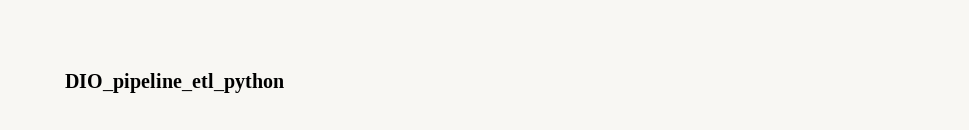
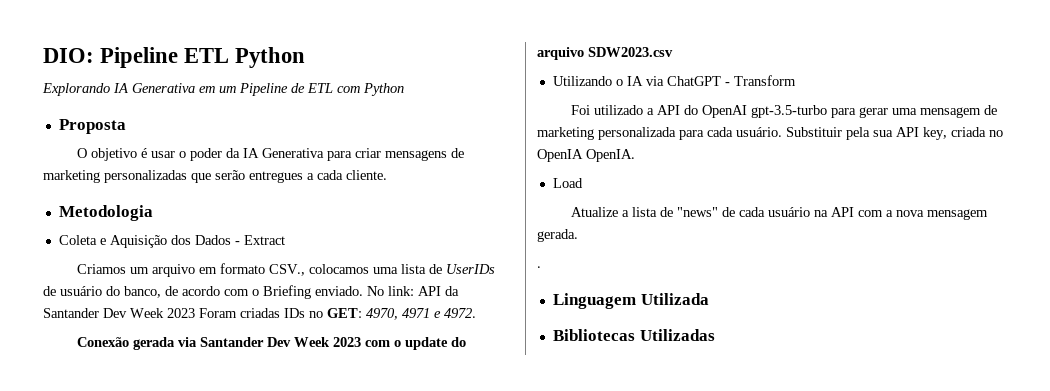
- DIO_pipeline_etl_python
+ DIO: Pipeline ETL Python
+ Explorando IA Generativa em um Pipeline de ETL com Python
+ Proposta
+ O objetivo é usar o poder da IA Generativa para criar mensagens de marketing personalizadas que serão entregues a cada cliente.
+ Metodologia
+ Coleta e Aquisição dos Dados - Extract
+ Criamos um arquivo em formato CSV., colocamos uma lista de UserIDs de usuário do banco, de acordo com o Briefing enviado. No link: API da Santander Dev Week 2023 Foram criadas IDs no GET: 4970, 4971 e 4972.
+ Conexão gerada via Santander Dev Week 2023 com o update do arquivo SDW2023.csv
+ Utilizando o IA via ChatGPT - Transform
+ Foi utilizado a API do OpenAI gpt-3.5-turbo para gerar uma mensagem de marketing personalizada para cada usuário. Substituir pela sua API key, criada no OpenIA OpenIA.
+ Load
+ Atualize a lista de "news" de cada usuário na API com a nova mensagem gerada.
+ .
+ Linguagem Utilizada
+ Bibliotecas Utilizadas

